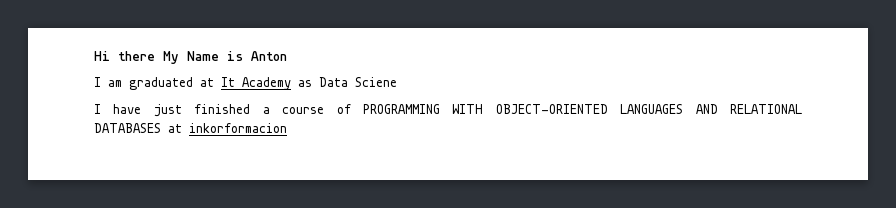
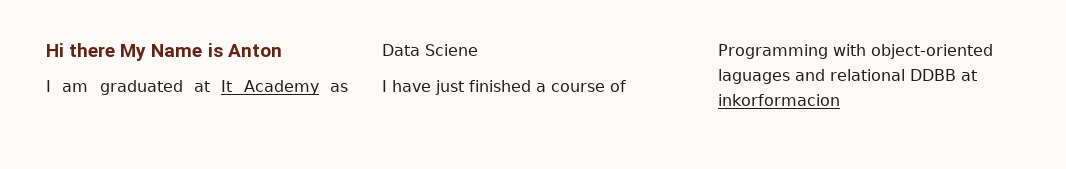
- I have just finished a course of PROGRAMMING WITH OBJECT-ORIENTED LANGUAGES AND RELATIONAL DATABASES at inkorformacion
+ I have just finished a course of Programming with object-oriented laguages and relational DDBB at inkorformacion

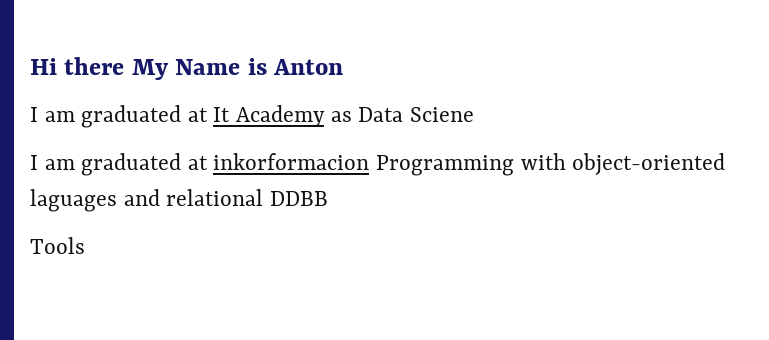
- I have just finished a course of Programming with object-oriented laguages and relational DDBB at inkorformacion
+ I am graduated at inkorformacion Programming with object-oriented laguages and relational DDBB
+ Tools

